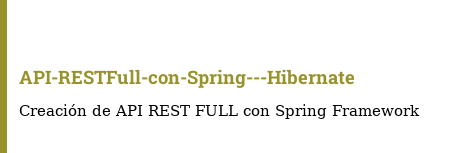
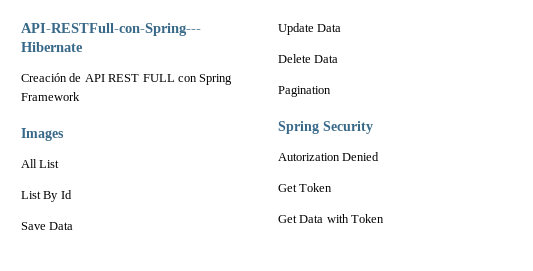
+ Images
+ All List
+ List By Id
+ Save Data
+ Update Data
+ Delete Data
+ Pagination
+ Spring Security
+ Autorization Denied
+ Get Token
+ Get Data with Token

